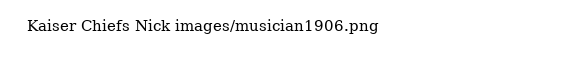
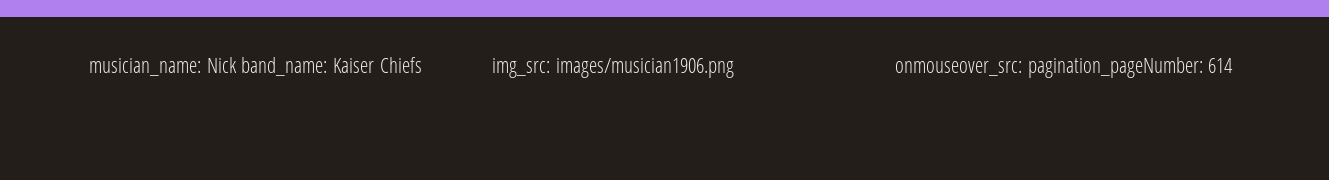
- Kaiser Chiefs Nick images/musician1906.png
+ musician_name: Nick band_name: Kaiser Chiefs img_src: images/musician1906.png onmouseover_src: pagination_pageNumber: 614

